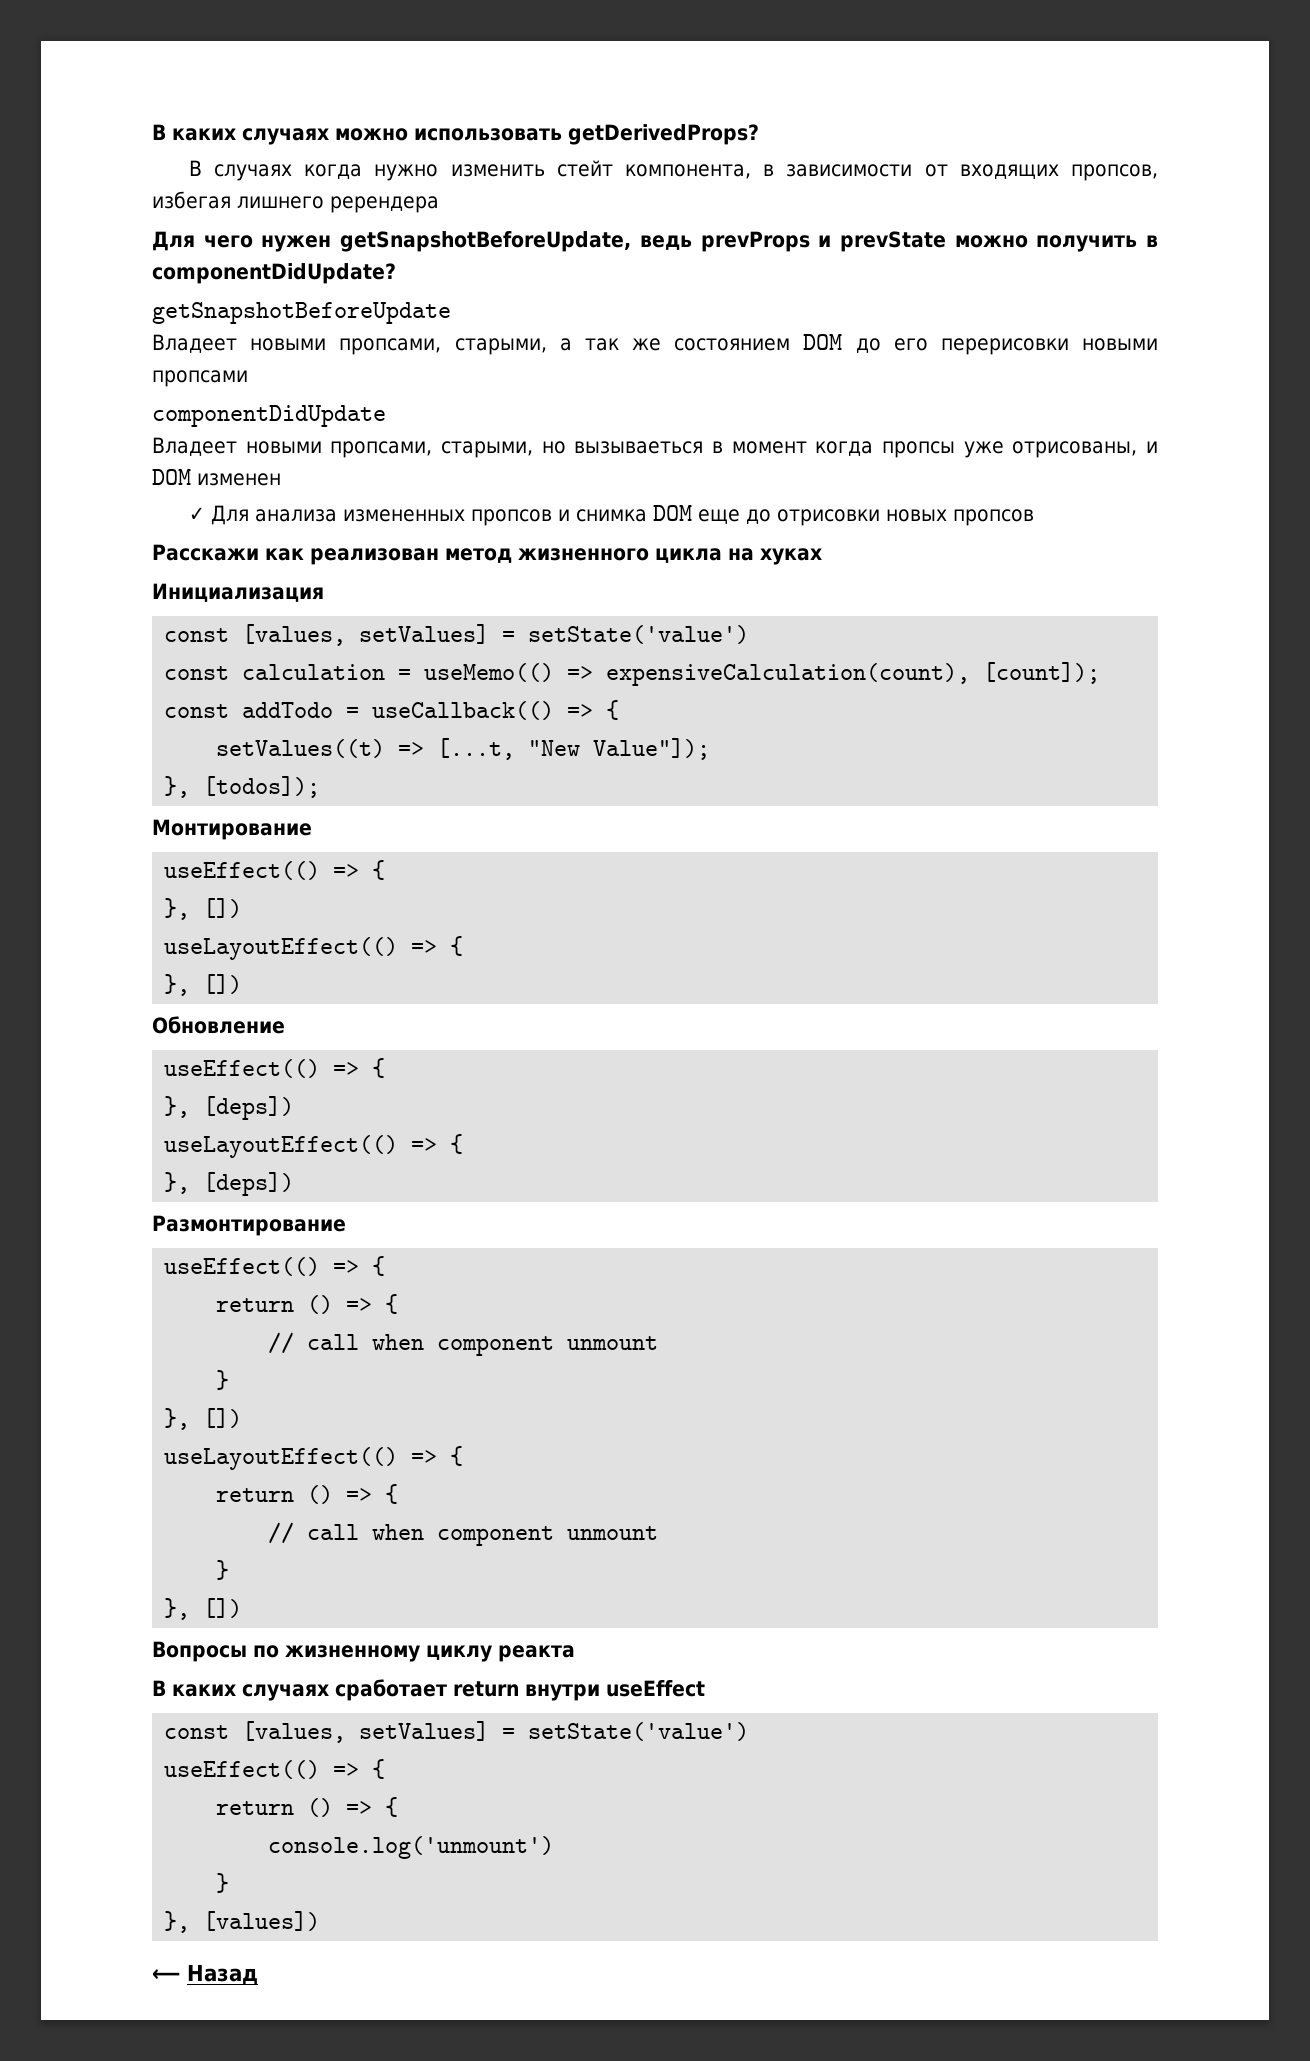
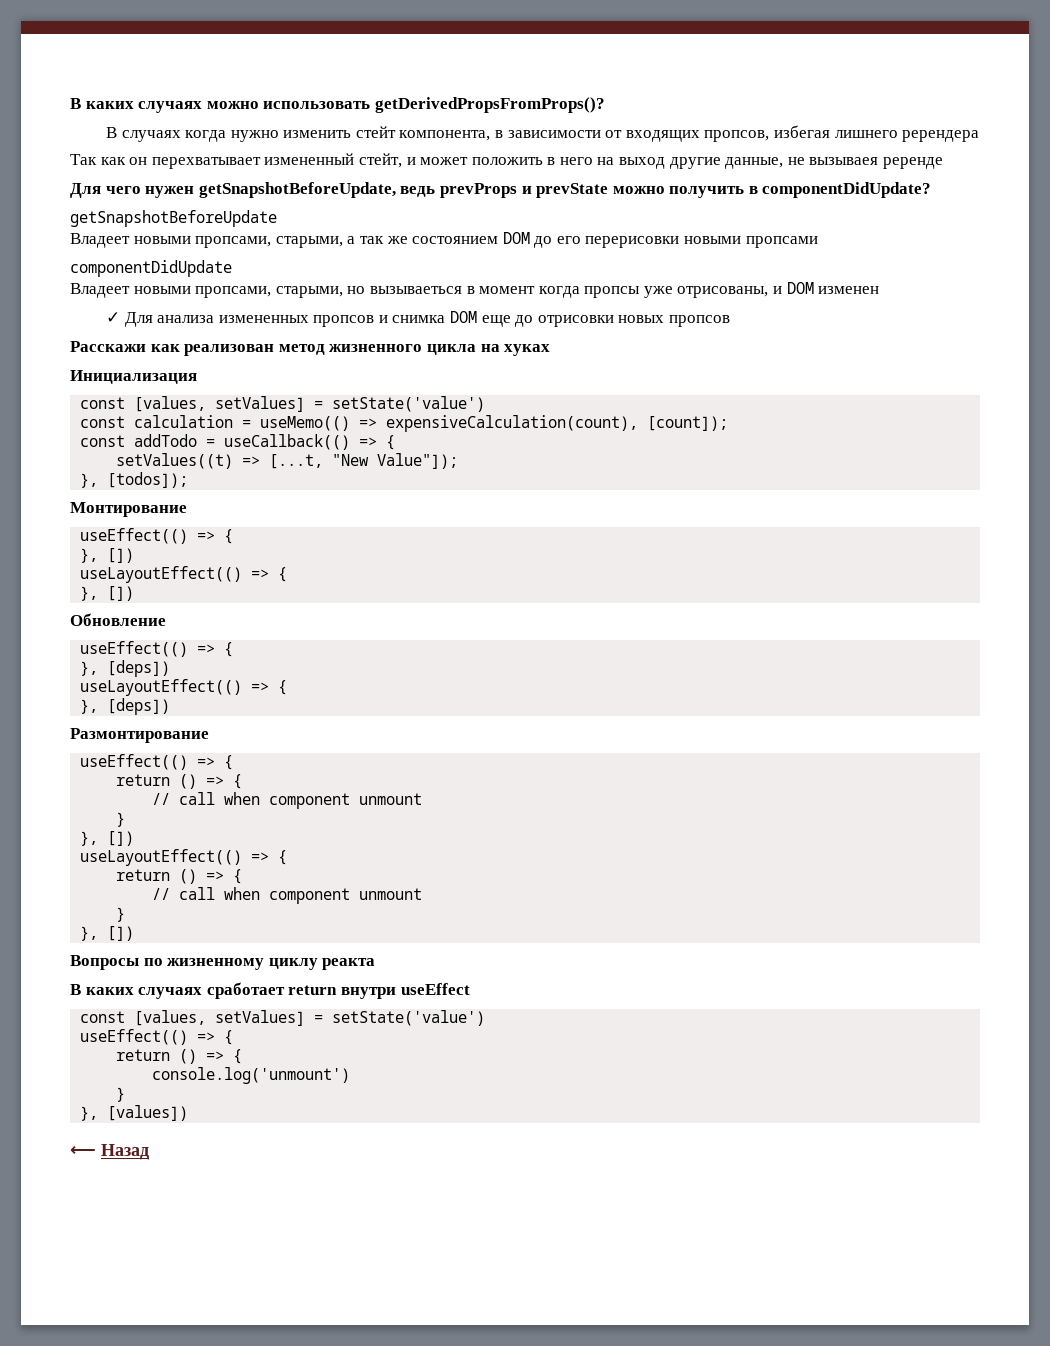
- В каких случаях можно использовать getDerivedProps?
+ В каких случаях можно использовать getDerivedPropsFromProps()?
+ Так как он перехватывает измененный стейт, и может положить в него на выход другие данные, не вызываея реренде

